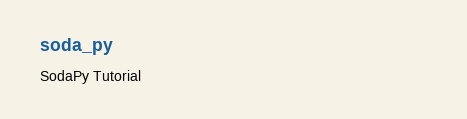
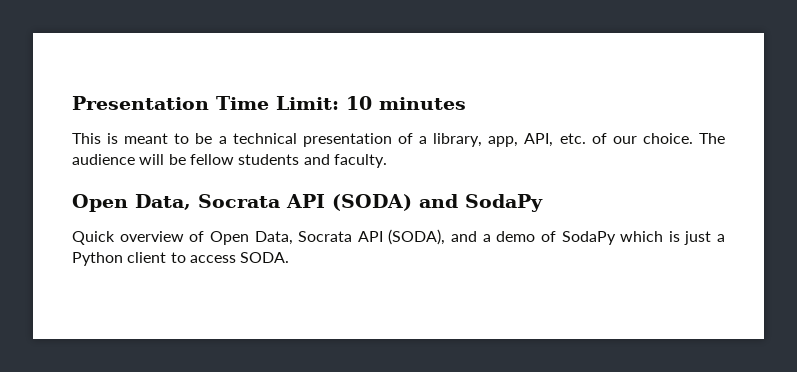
- soda_py
- SodaPy Tutorial
+ Presentation Time Limit: 10 minutes
+ This is meant to be a technical presentation of a library, app, API, etc. of our choice. The audience will be fellow students and faculty.
+ Open Data, Socrata API (SODA) and SodaPy
+ Quick overview of Open Data, Socrata API (SODA), and a demo of SodaPy which is just a Python client to access SODA.

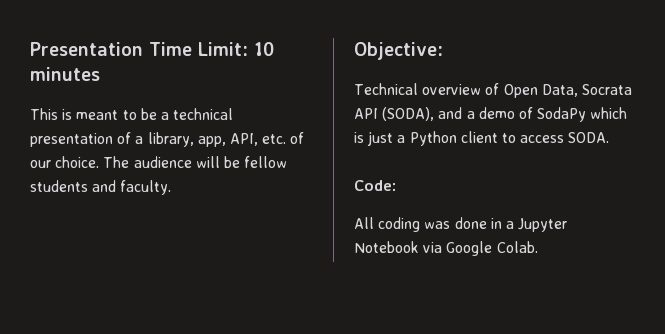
- Open Data, Socrata API (SODA) and SodaPy
- Quick overview of Open Data, Socrata API (SODA), and a demo of SodaPy which is just a Python client to access SODA.
+ Objective:
+ Technical overview of Open Data, Socrata API (SODA), and a demo of SodaPy which is just a Python client to access SODA.
+ Code:
+ All coding was done in a Jupyter Notebook via Google Colab.

